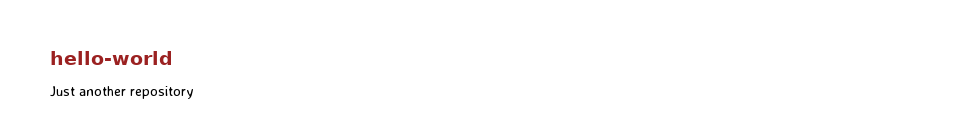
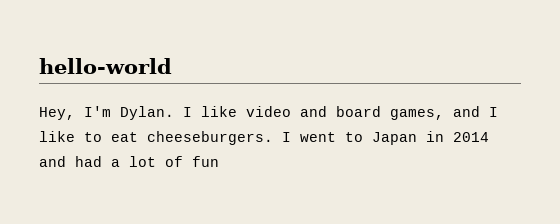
- Just another repository
+ Hey, I'm Dylan. I like video and board games, and I like to eat cheeseburgers. I went to Japan in 2014 and had a lot of fun

